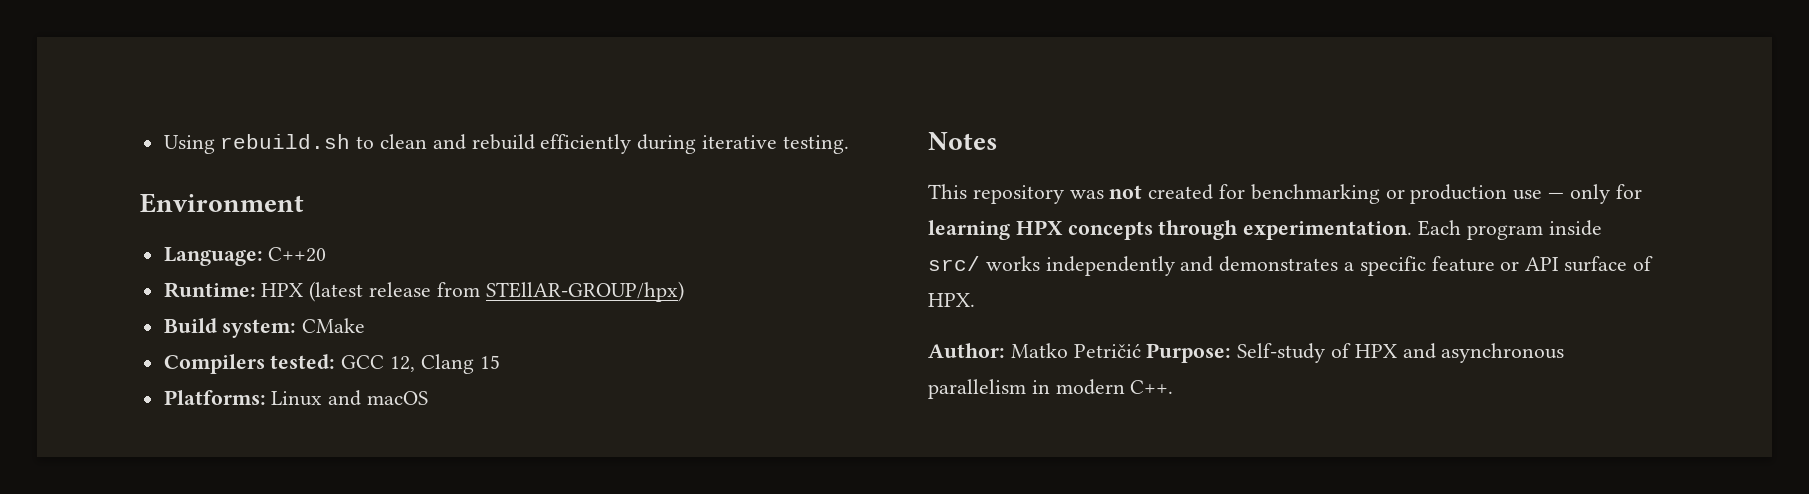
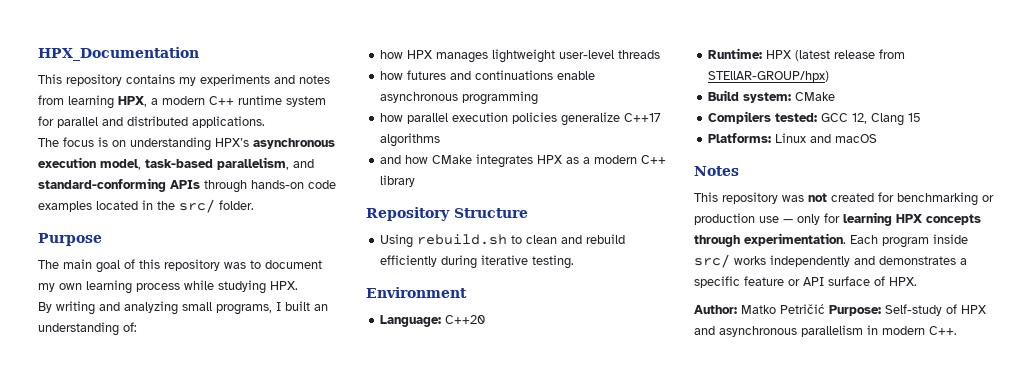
+ HPX_Documentation
+ This repository contains my experiments and notes from learning HPX, a modern C++ runtime system for parallel and distributed applications.
+ The focus is on understanding HPX’s asynchronous execution model, task-based parallelism, and standard-conforming APIs through hands-on code examples located in the src/ folder.
+ Purpose
+ The main goal of this repository was to document my own learning process while studying HPX.
+ By writing and analyzing small programs, I built an understanding of:
+ how HPX manages lightweight user-level threads
+ how futures and continuations enable asynchronous programming
+ how parallel execution policies generalize C++17 algorithms
+ and how CMake integrates HPX as a modern C++ library
+ Repository Structure

